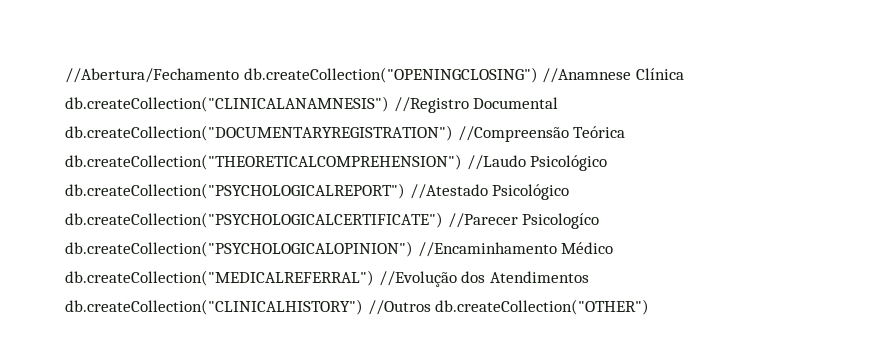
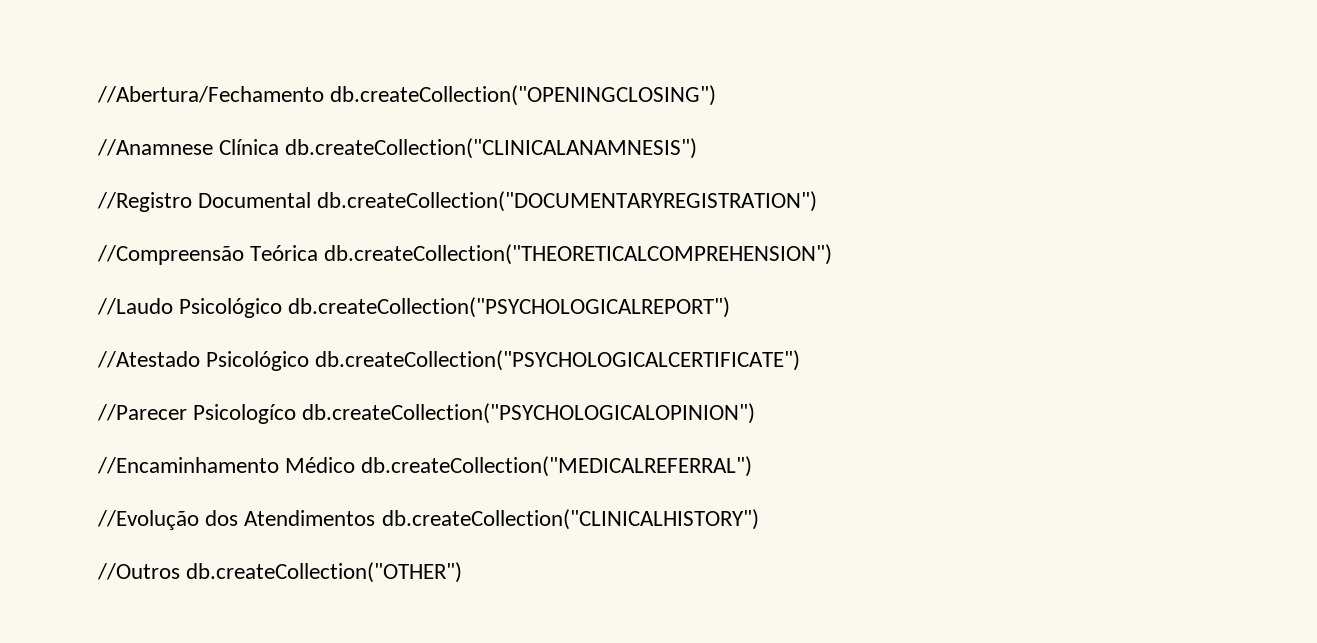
- //Abertura/Fechamento db.createCollection("OPENINGCLOSING") //Anamnese Clínica db.createCollection("CLINICALANAMNESIS") //Registro Documental db.createCollection("DOCUMENTARYREGISTRATION") //Compreensão Teórica db.createCollection("THEORETICALCOMPREHENSION") //Laudo Psicológico db.createCollection("PSYCHOLOGICALREPORT") //Atestado Psicológico db.createCollection("PSYCHOLOGICALCERTIFICATE") //Parecer Psicologíco db.createCollection("PSYCHOLOGICALOPINION") //Encaminhamento Médico db.createCollection("MEDICALREFERRAL") //Evolução dos Atendimentos db.createCollection("CLINICALHISTORY") //Outros db.createCollection("OTHER")
+ //Abertura/Fechamento db.createCollection("OPENINGCLOSING")
+ //Anamnese Clínica db.createCollection("CLINICALANAMNESIS")
+ //Registro Documental db.createCollection("DOCUMENTARYREGISTRATION")
+ //Compreensão Teórica db.createCollection("THEORETICALCOMPREHENSION")
+ //Laudo Psicológico db.createCollection("PSYCHOLOGICALREPORT")
+ //Atestado Psicológico db.createCollection("PSYCHOLOGICALCERTIFICATE")
+ //Parecer Psicologíco db.createCollection("PSYCHOLOGICALOPINION")
+ //Encaminhamento Médico db.createCollection("MEDICALREFERRAL")
+ //Evolução dos Atendimentos db.createCollection("CLINICALHISTORY")
+ //Outros db.createCollection("OTHER")

